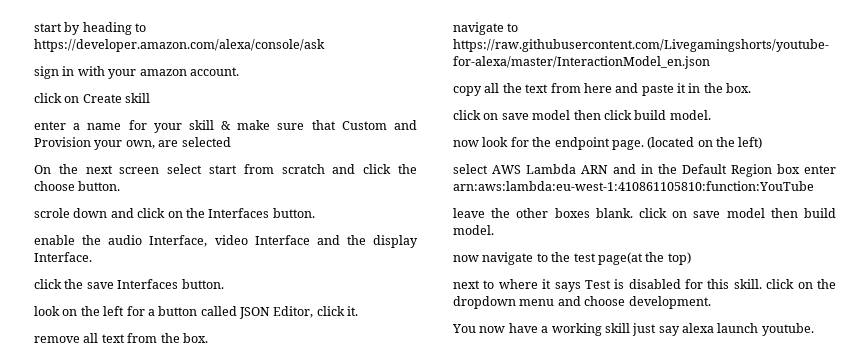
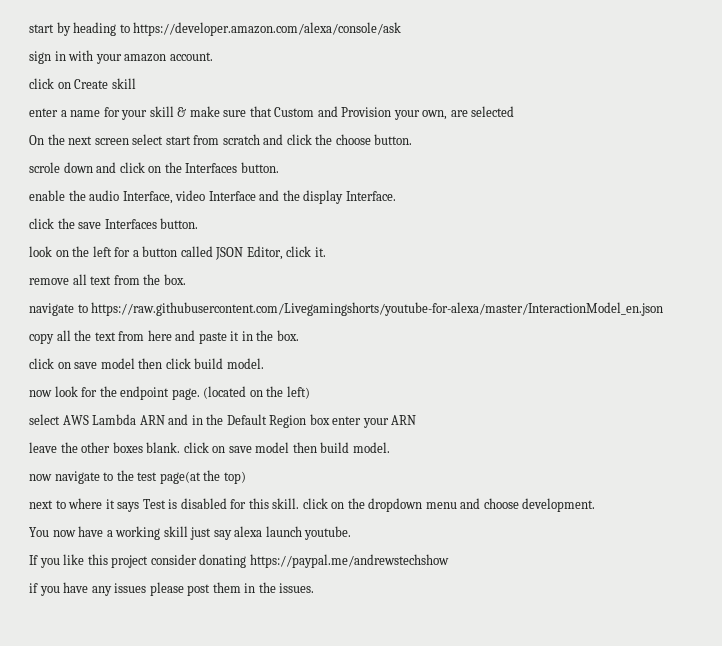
- select AWS Lambda ARN and in the Default Region box enter arn:aws:lambda:eu-west-1:410861105810:function:YouTube
+ select AWS Lambda ARN and in the Default Region box enter your ARN
+ If you like this project consider donating https://paypal.me/andrewstechshow
+ if you have any issues please post them in the issues.

